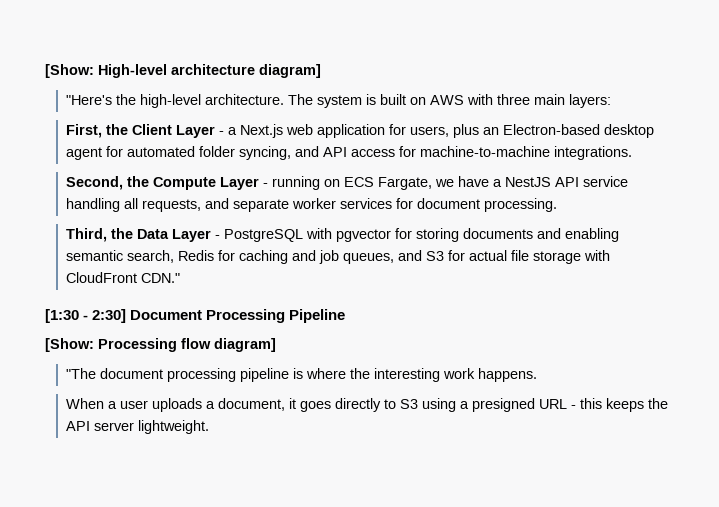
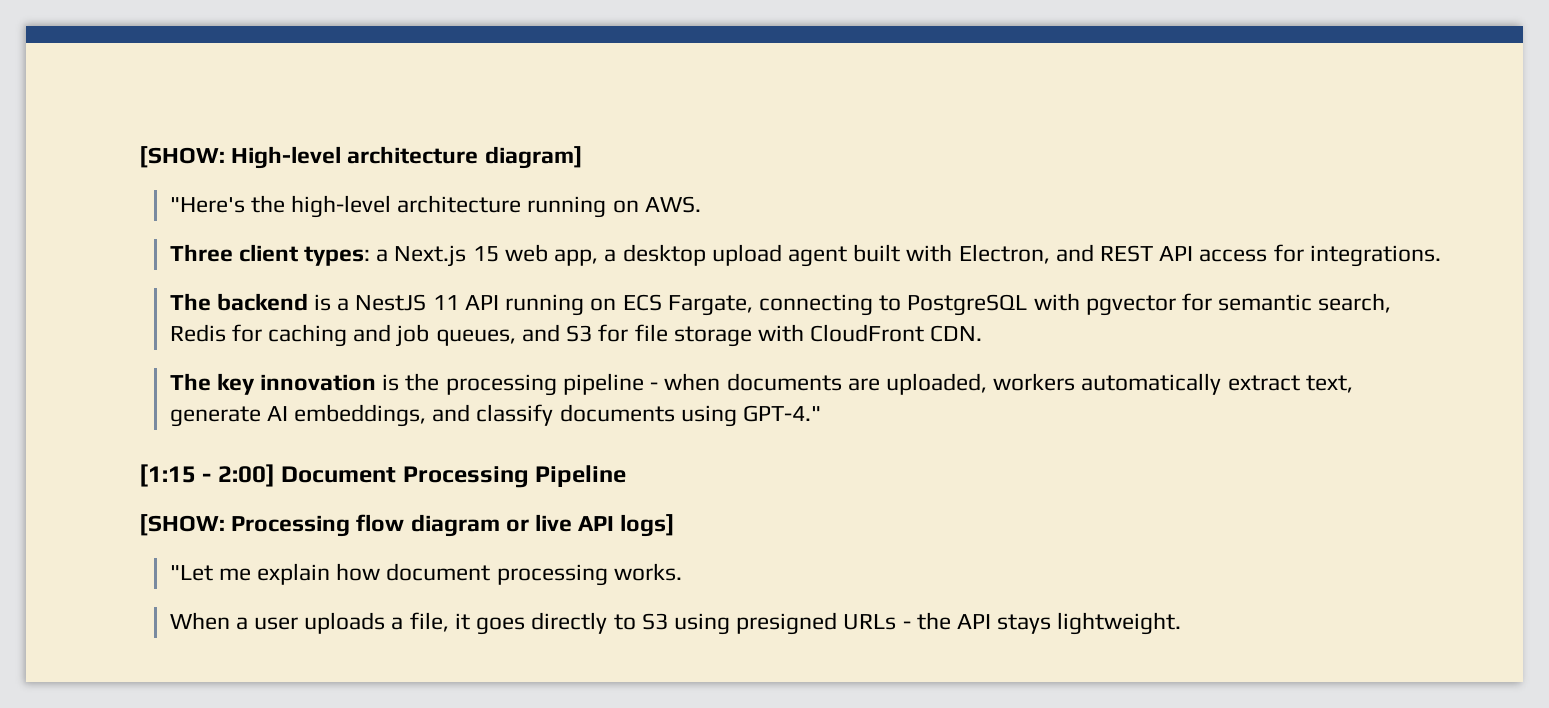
- [Show: High-level architecture diagram]
+ [SHOW: High-level architecture diagram]
- "Here's the high-level architecture. The system is built on AWS with three main layers:
- First, the Client Layer - a Next.js web application for users, plus an Electron-based desktop agent for automated folder syncing, and API access for machine-to-machine integrations.
+ "Here's the high-level architecture running on AWS.
+ Three client types: a Next.js 15 web app, a desktop upload agent built with Electron, and REST API access for integrations.
- Second, the Compute Layer - running on ECS Fargate, we have a NestJS API service handling all requests, and separate worker services for document processing.
- Third, the Data Layer - PostgreSQL with pgvector for storing documents and enabling semantic search, Redis for caching and job queues, and S3 for actual file storage with CloudFront CDN."
- [1:30 - 2:30] Document Processing Pipeline
+ The backend is a NestJS 11 API running on ECS Fargate, connecting to PostgreSQL with pgvector for semantic search, Redis for caching and job queues, and S3 for file storage with CloudFront CDN.
+ The key innovation is the processing pipeline - when documents are uploaded, workers automatically extract text, generate AI embeddings, and classify documents using GPT-4."
+ [1:15 - 2:00] Document Processing Pipeline
- [Show: Processing flow diagram]
- "The document processing pipeline is where the interesting work happens.
+ [SHOW: Processing flow diagram or live API logs]
+ "Let me explain how document processing works.
- When a user uploads a document, it goes directly to S3 using a presigned URL - this keeps the API server lightweight.
+ When a user uploads a file, it goes directly to S3 using presigned URLs - the API stays lightweight.

